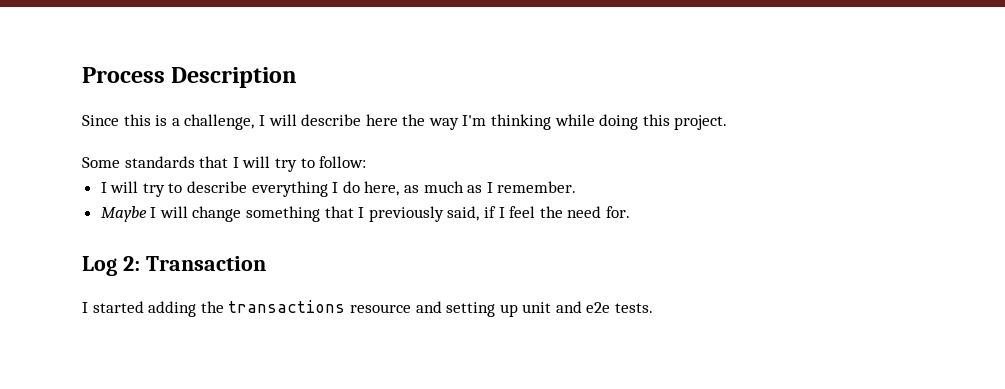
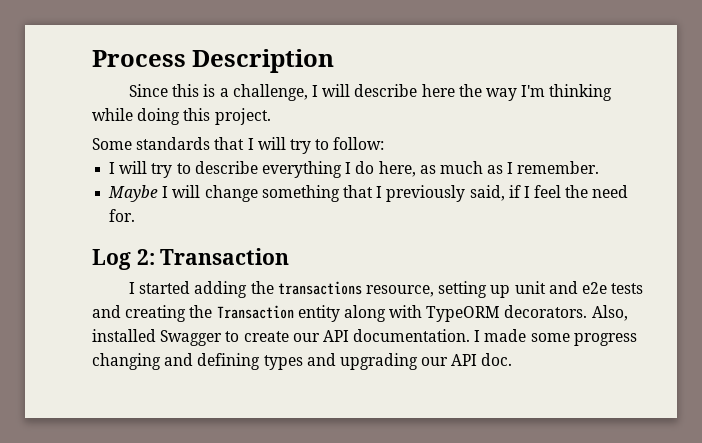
- I started adding the transactions resource and setting up unit and e2e tests.
+ I started adding the transactions resource, setting up unit and e2e tests and creating the Transaction entity along with TypeORM decorators. Also, installed Swagger to create our API documentation. I made some progress changing and defining types and upgrading our API doc.

